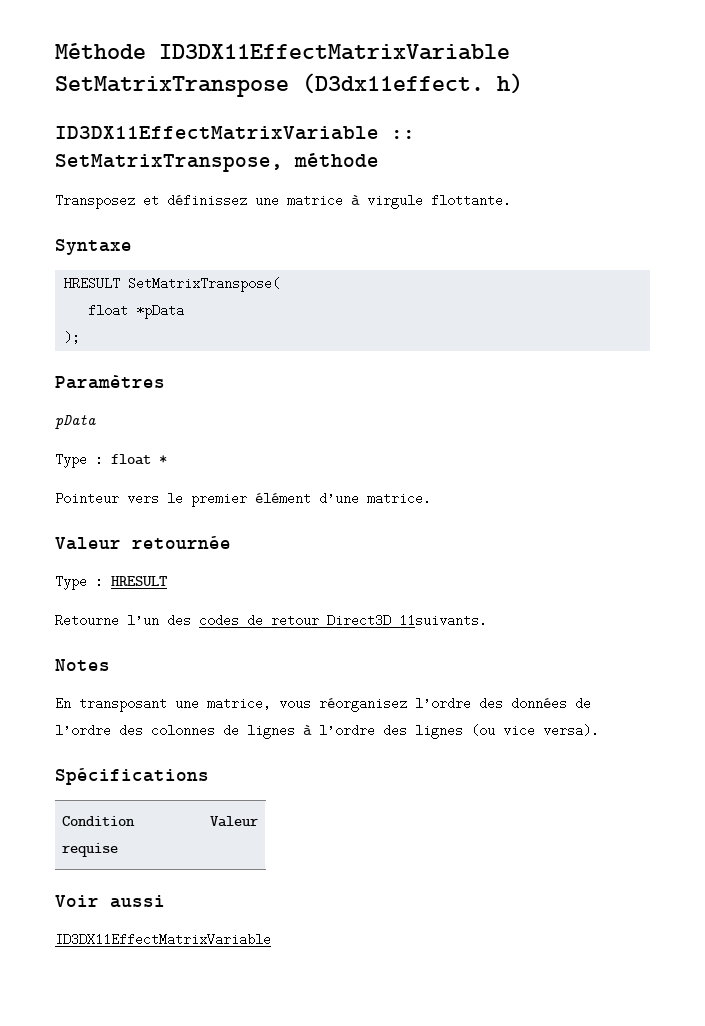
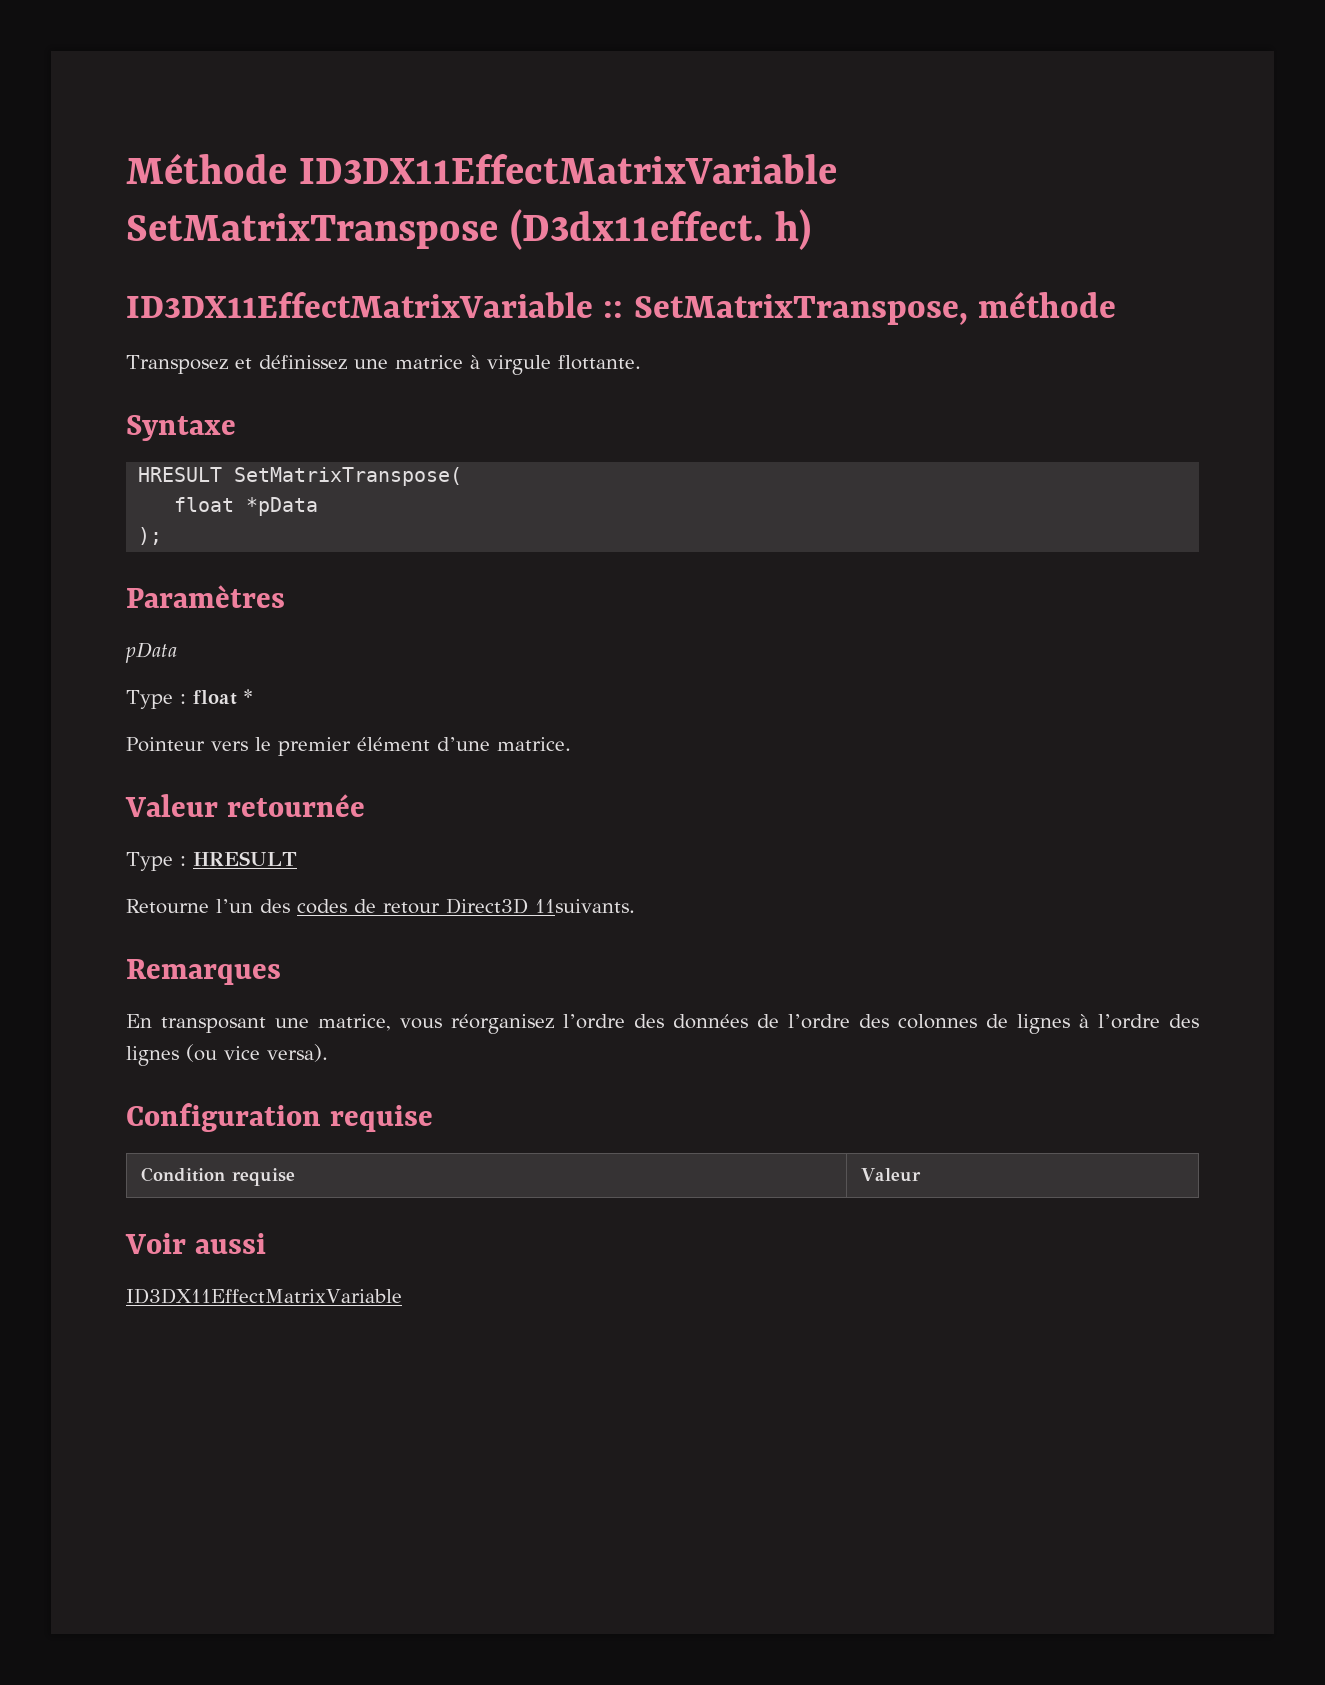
- Notes
+ Remarques
- Spécifications
+ Configuration requise

